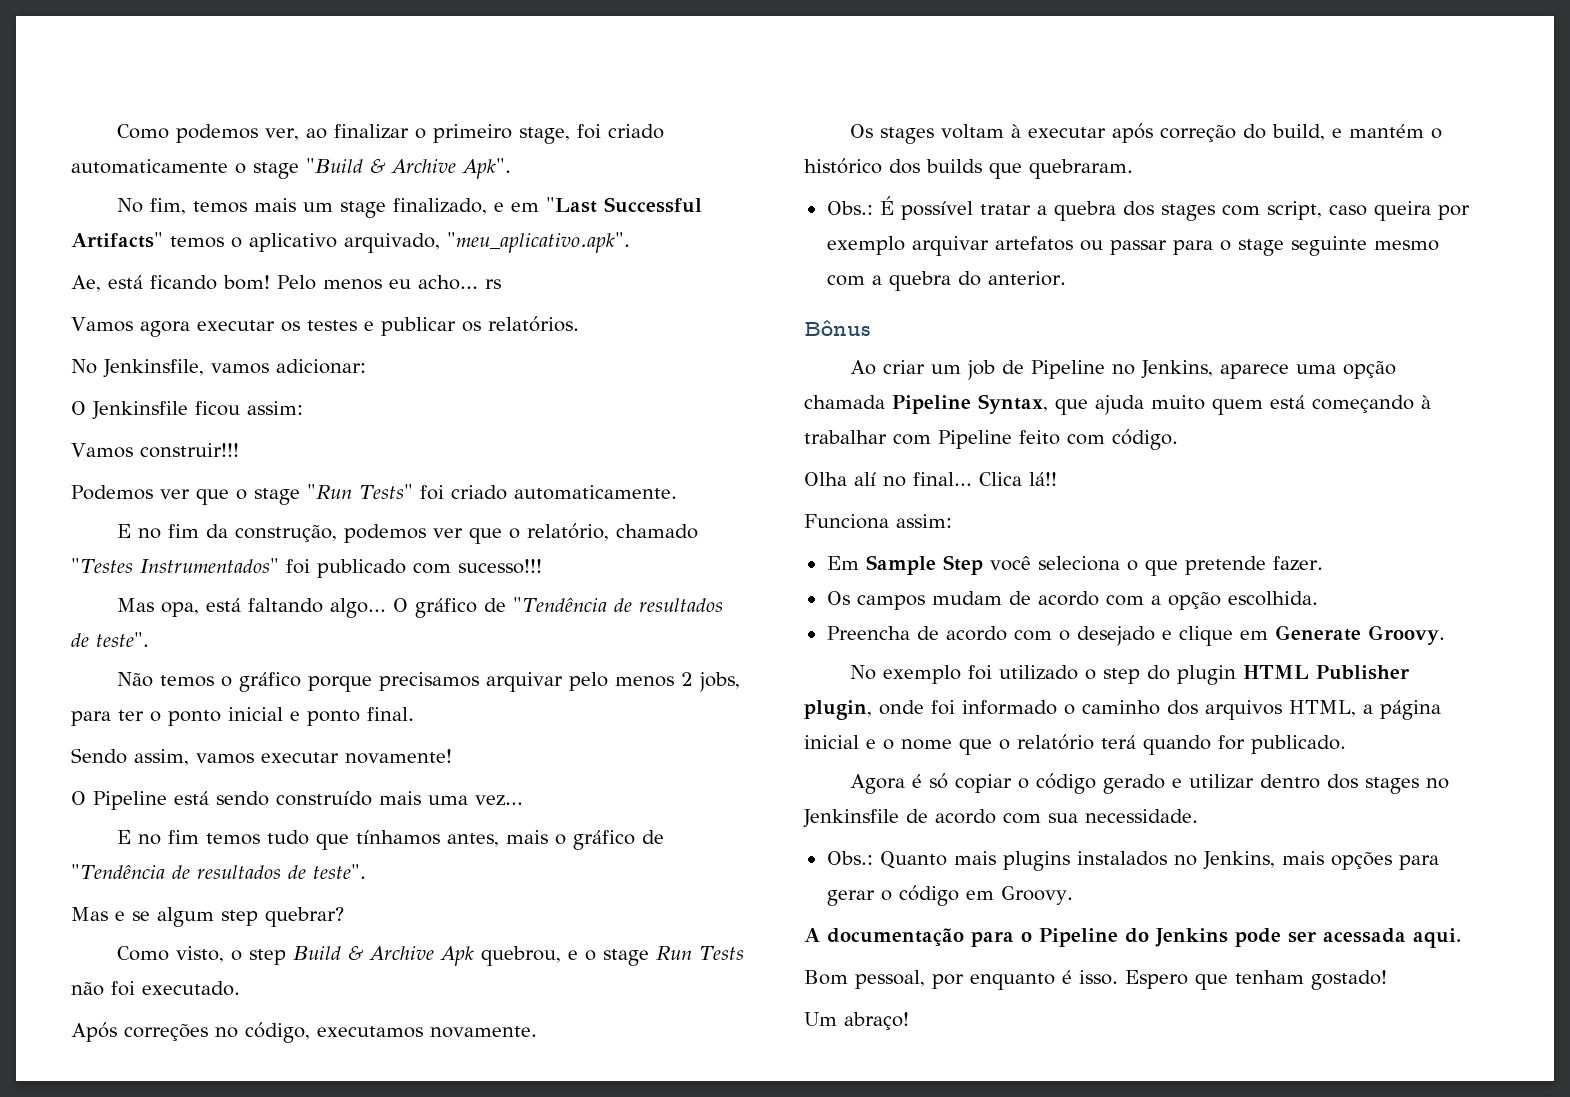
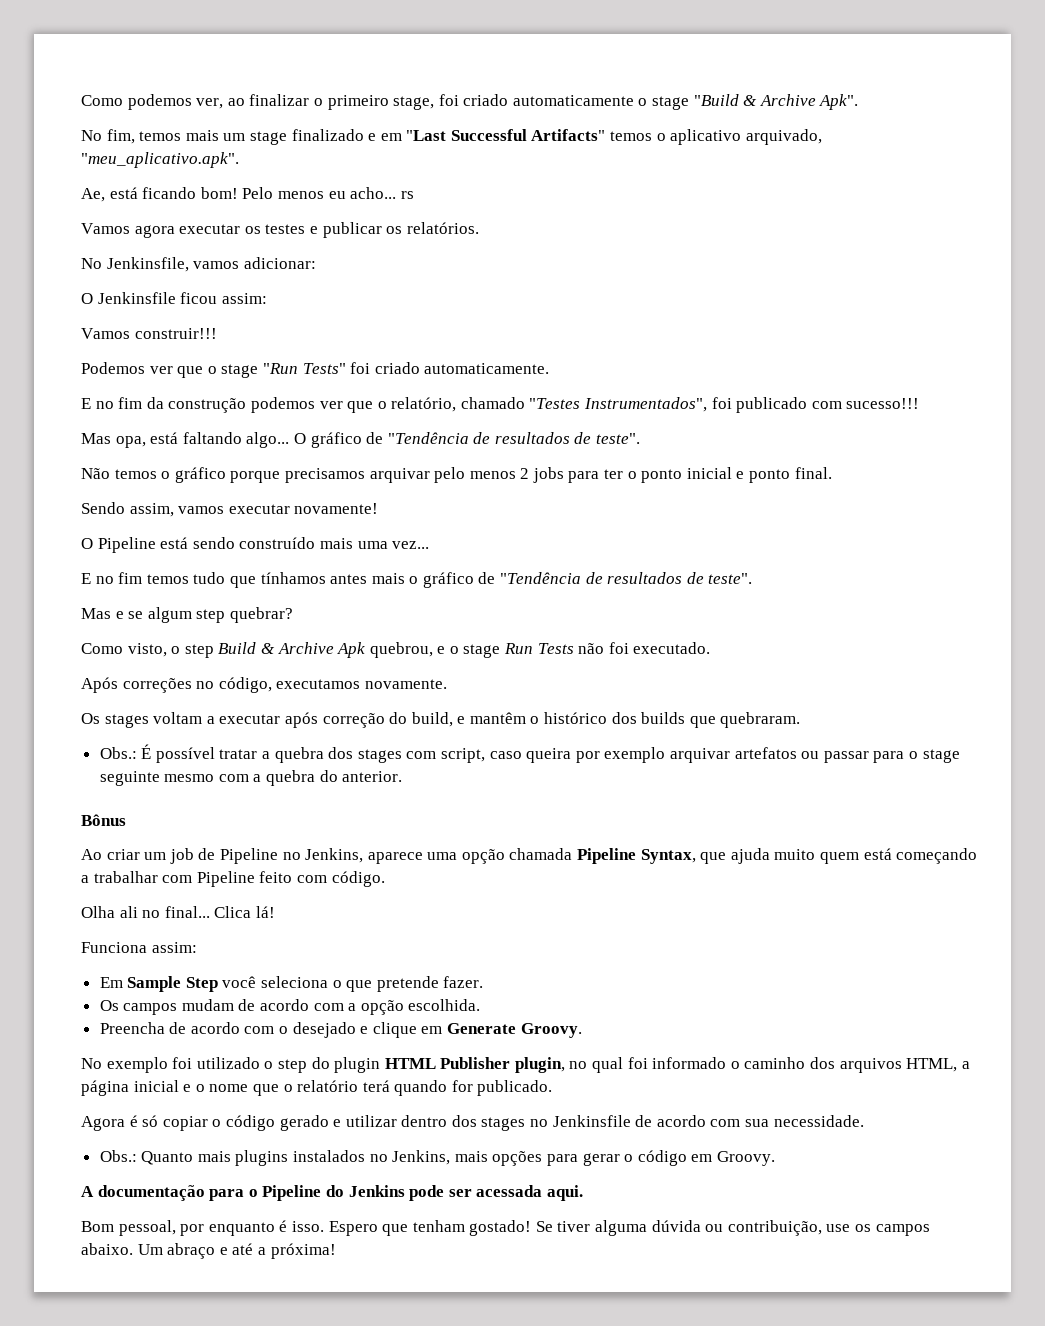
- No fim, temos mais um stage finalizado, e em "Last Successful Artifacts" temos o aplicativo arquivado, "meu_aplicativo.apk".
+ No fim, temos mais um stage finalizado e em "Last Successful Artifacts" temos o aplicativo arquivado, "meu_aplicativo.apk".
- E no fim da construção, podemos ver que o relatório, chamado "Testes Instrumentados" foi publicado com sucesso!!!
+ E no fim da construção podemos ver que o relatório, chamado "Testes Instrumentados", foi publicado com sucesso!!!
- Não temos o gráfico porque precisamos arquivar pelo menos 2 jobs, para ter o ponto inicial e ponto final.
+ Não temos o gráfico porque precisamos arquivar pelo menos 2 jobs para ter o ponto inicial e ponto final.
- E no fim temos tudo que tínhamos antes, mais o gráfico de "Tendência de resultados de teste".
+ E no fim temos tudo que tínhamos antes mais o gráfico de "Tendência de resultados de teste".
- Os stages voltam à executar após correção do build, e mantém o histórico dos builds que quebraram.
+ Os stages voltam a executar após correção do build, e mantêm o histórico dos builds que quebraram.
- Ao criar um job de Pipeline no Jenkins, aparece uma opção chamada Pipeline Syntax, que ajuda muito quem está começando à trabalhar com Pipeline feito com código.
+ Ao criar um job de Pipeline no Jenkins, aparece uma opção chamada Pipeline Syntax, que ajuda muito quem está começando a trabalhar com Pipeline feito com código.
- Olha alí no final...
+ Olha ali no final...
- Clica lá!!
+ Clica lá!
- No exemplo foi utilizado o step do plugin HTML Publisher plugin, onde foi informado o caminho dos arquivos HTML, a página inicial e o nome que o relatório terá quando for publicado.
+ No exemplo foi utilizado o step do plugin HTML Publisher plugin, no qual foi informado o caminho dos arquivos HTML, a página inicial e o nome que o relatório terá quando for publicado.
- Espero que tenham gostado!
- Um abraço!
+ Espero que tenham gostado! Se tiver alguma dúvida ou contribuição, use os campos abaixo. Um abraço e até a próxima!

